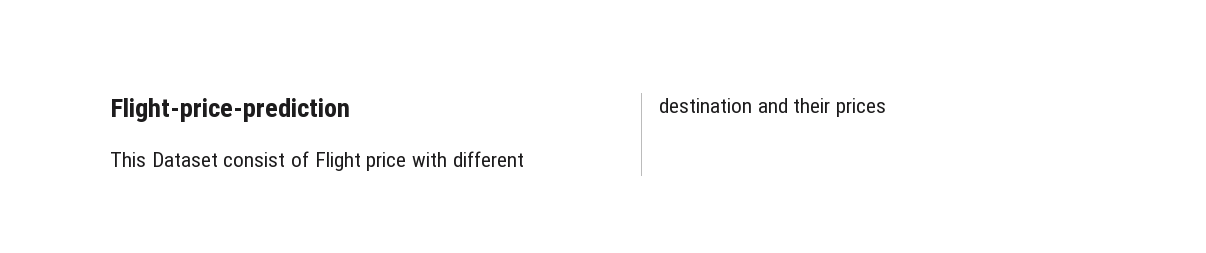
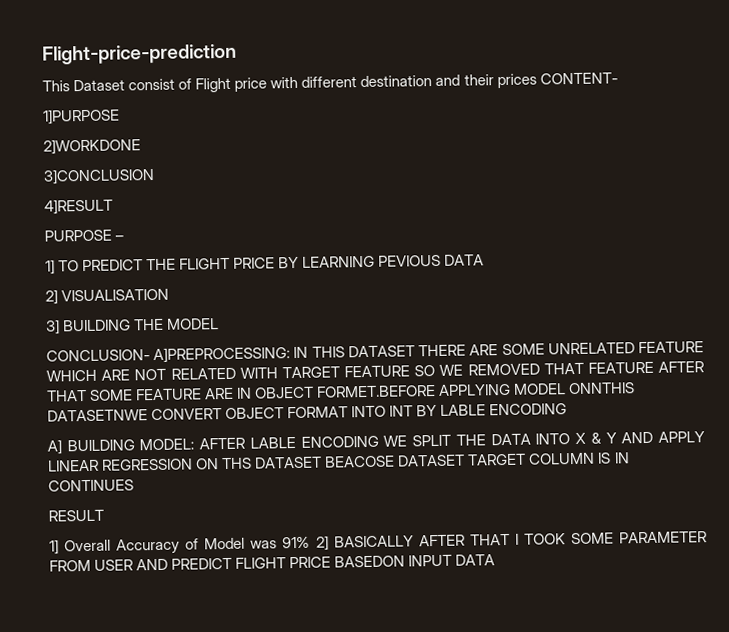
- This Dataset consist of Flight price with different destination and their prices
+ This Dataset consist of Flight price with different destination and their prices CONTENT-
+ 1]PURPOSE
+ 2]WORKDONE
+ 3]CONCLUSION
+ 4]RESULT
+ PURPOSE –
+ 1] TO PREDICT THE FLIGHT PRICE BY LEARNING PEVIOUS DATA
+ 2] VISUALISATION
+ 3] BUILDING THE MODEL
+ CONCLUSION- A]PREPROCESSING: IN THIS DATASET THERE ARE SOME UNRELATED FEATURE WHICH ARE NOT RELATED WITH TARGET FEATURE SO WE REMOVED THAT FEATURE AFTER THAT SOME FEATURE ARE IN OBJECT FORMET.BEFORE APPLYING MODEL ONNTHIS DATASETNWE CONVERT OBJECT FORMAT INTO INT BY LABLE ENCODING
+ A] BUILDING MODEL: AFTER LABLE ENCODING WE SPLIT THE DATA INTO X & Y AND APPLY LINEAR REGRESSION ON THS DATASET BEACOSE DATASET TARGET COLUMN IS IN CONTINUES
+ RESULT
+ 1] Overall Accuracy of Model was 91% 2] BASICALLY AFTER THAT I TOOK SOME PARAMETER FROM USER AND PREDICT FLIGHT PRICE BASEDON INPUT DATA

